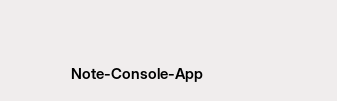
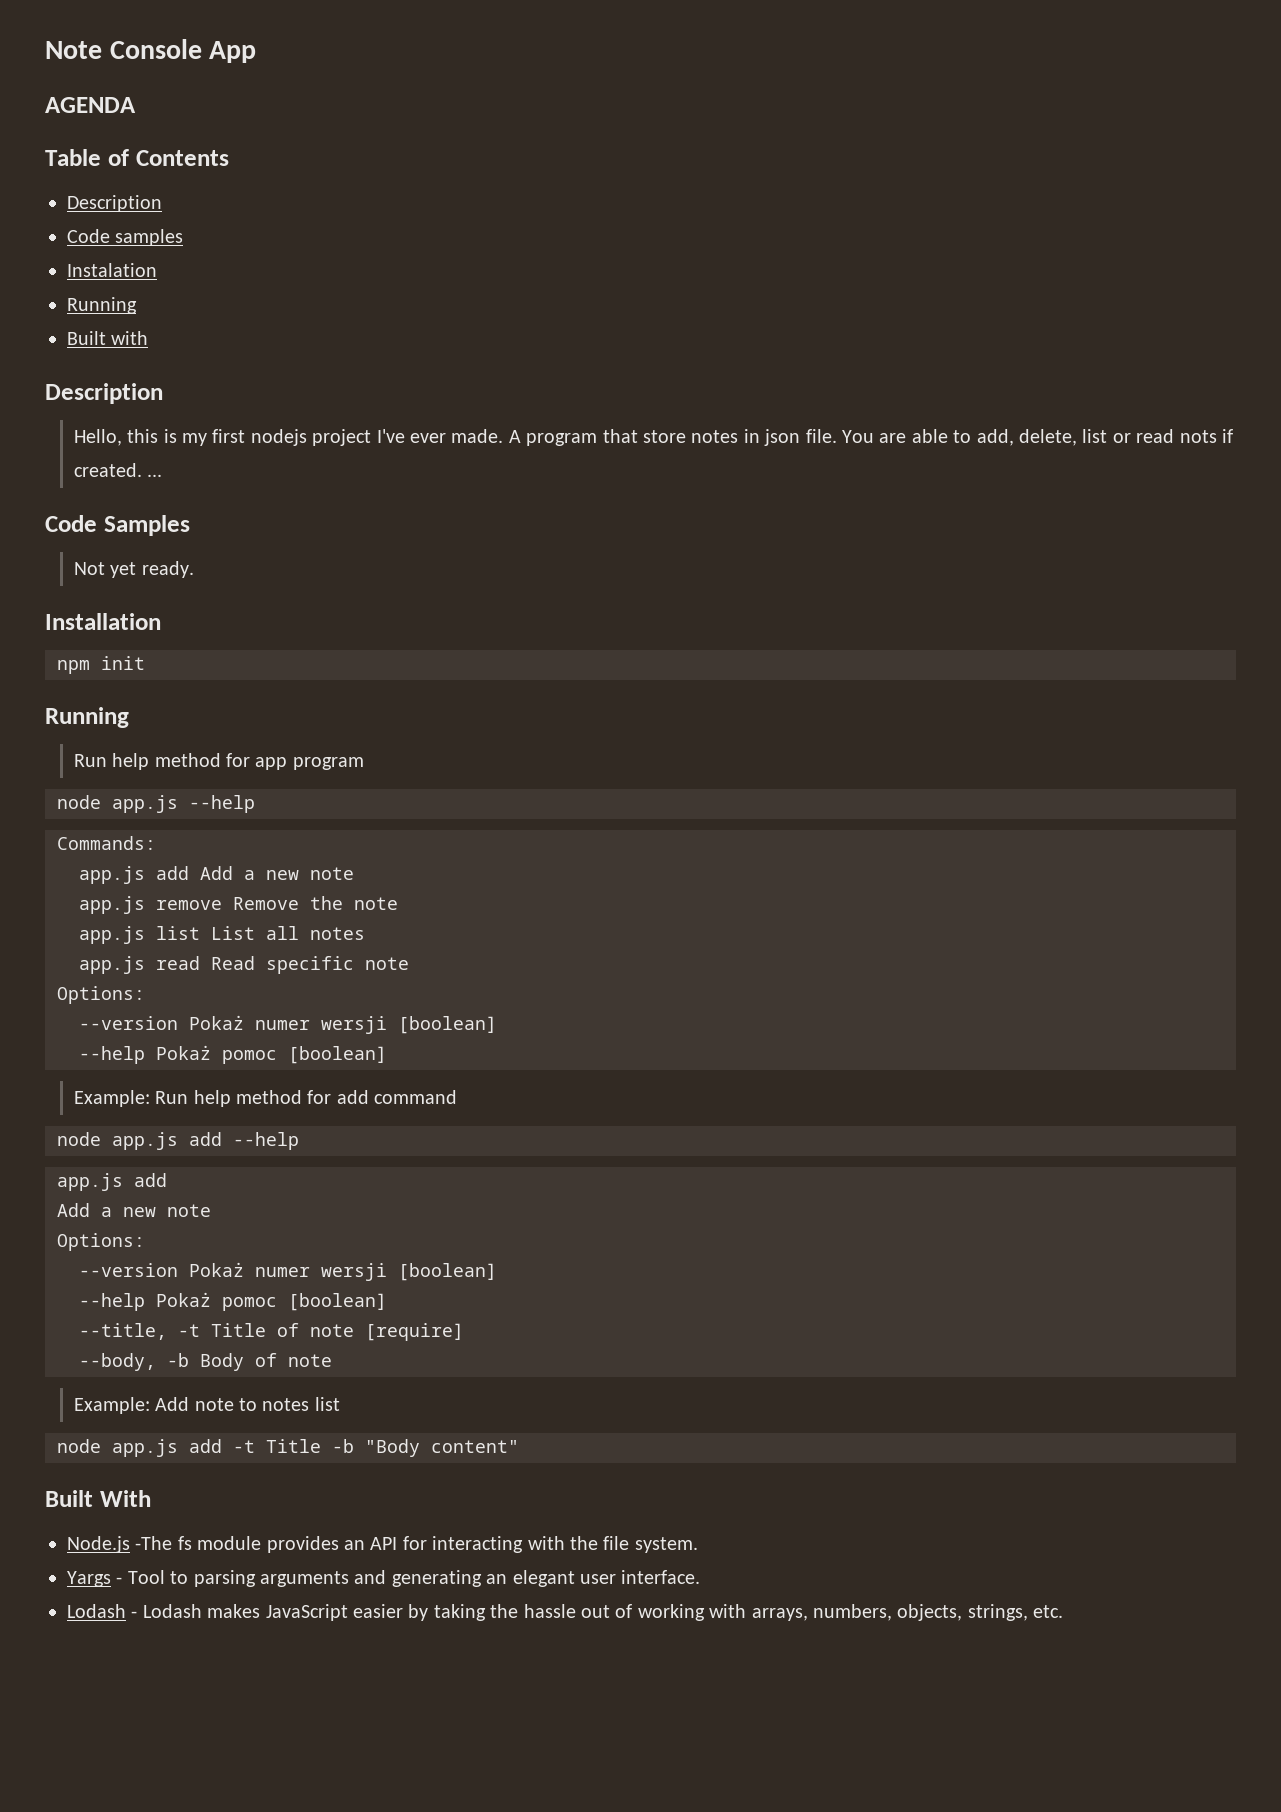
- Note-Console-App
+ Note Console App
+ AGENDA
+ Table of Contents
+ Description
+ Code samples
+ Instalation
+ Running
+ Built with
+ Description
+ Hello, this is my first nodejs project I've ever made. A program that store notes in json file. You are able to add, delete, list or read nots if created. ...
+ Code Samples
+ Not yet ready.
+ Installation
+ npm init
+ Running
+ Run help method for app program
+ node app.js --help
+ Commands:
+ app.js add Add a new note
+ app.js remove Remove the note
+ app.js list List all notes
+ app.js read Read specific note
+ Options:
+ --version Pokaż numer wersji [boolean]
+ --help Pokaż pomoc [boolean]
+ Example: Run help method for add command
+ node app.js add --help
+ app.js add
+ Add a new note
+ Options:
+ --version Pokaż numer wersji [boolean]
+ --help Pokaż pomoc [boolean]
+ --title, -t Title of note [require]
+ --body, -b Body of note
+ Example: Add note to notes list
+ node app.js add -t Title -b "Body content"
+ Built With
+ Node.js -The fs module provides an API for interacting with the file system.
+ Yargs - Tool to parsing arguments and generating an elegant user interface.
+ Lodash - Lodash makes JavaScript easier by taking the hassle out of working with arrays, numbers, objects, strings, etc.

